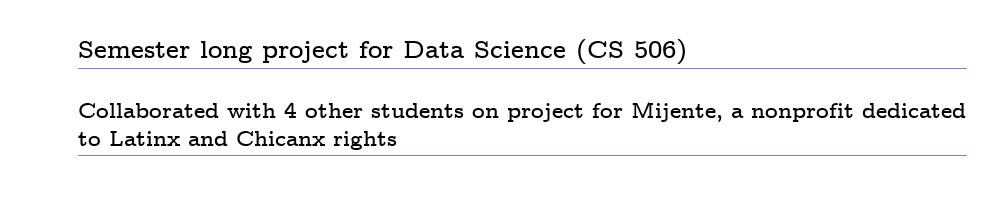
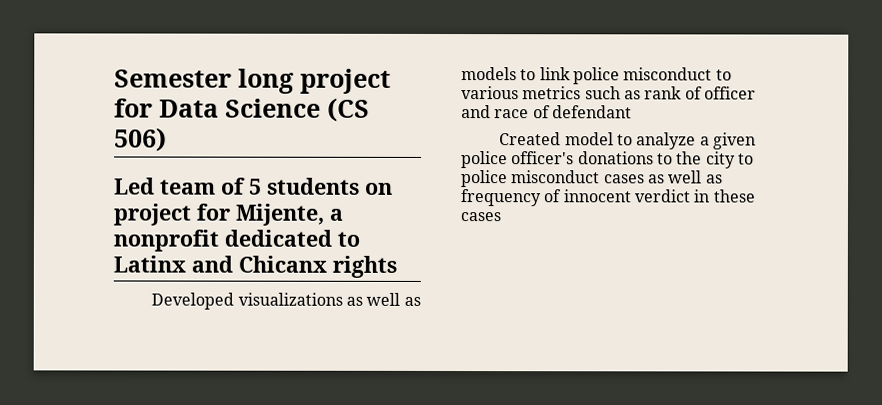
- Collaborated with 4 other students on project for Mijente, a nonprofit dedicated to Latinx and Chicanx rights
+ Led team of 5 students on project for Mijente, a nonprofit dedicated to Latinx and Chicanx rights
+ Developed visualizations as well as models to link police misconduct to various metrics such as rank of officer and race of defendant
+ Created model to analyze a given police officer's donations to the city to police misconduct cases as well as frequency of innocent verdict in these cases

